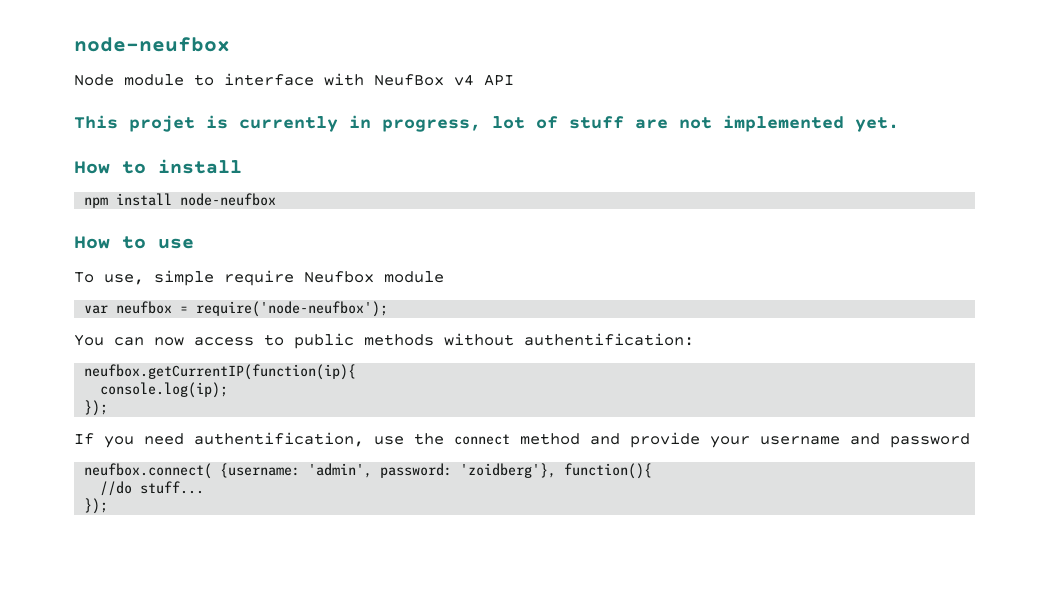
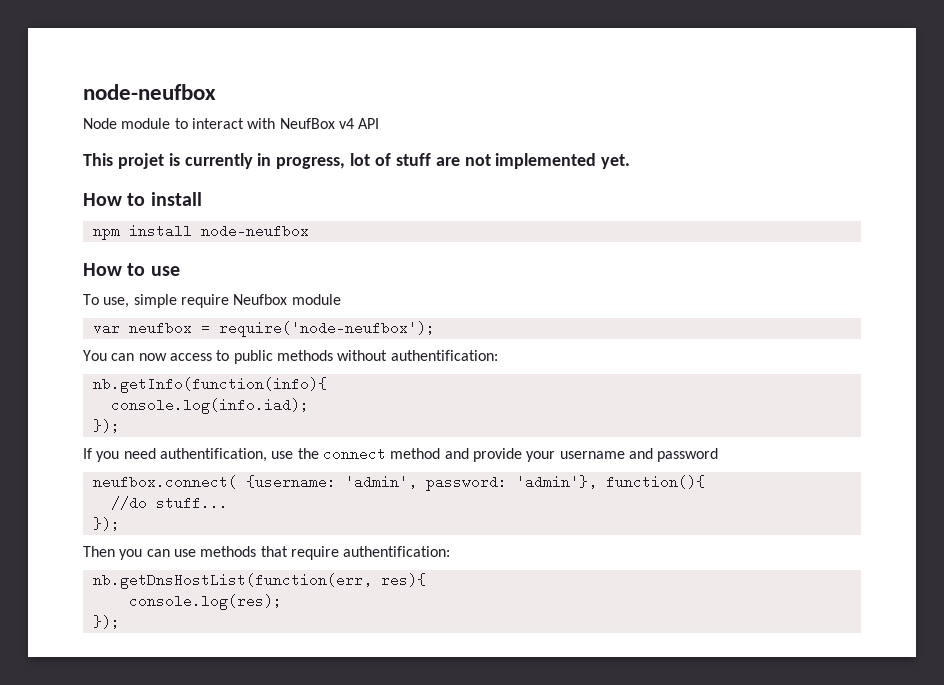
- Node module to interface with NeufBox v4 API
+ Node module to interact with NeufBox v4 API
- neufbox.getCurrentIP(function(ip){
- console.log(ip);
+ nb.getInfo(function(info){
+ console.log(info.iad);
- neufbox.connect( {username: 'admin', password: 'zoidberg'}, function(){
+ neufbox.connect( {username: 'admin', password: 'admin'}, function(){
+ Then you can use methods that require authentification:
+ nb.getDnsHostList(function(err, res){
+ console.log(res);
+ });

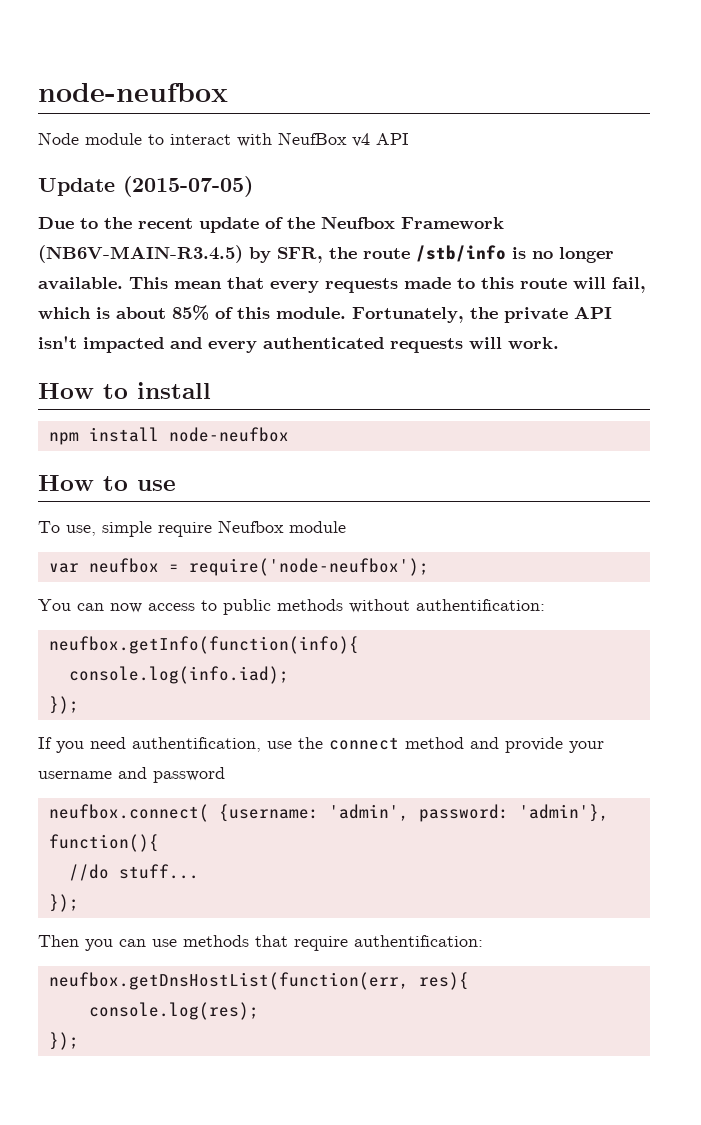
- This projet is currently in progress, lot of stuff are not implemented yet.
+ Update (2015-07-05)
+ Due to the recent update of the Neufbox Framework (NB6V-MAIN-R3.4.5) by SFR, the route /stb/info is no longer available. This mean that every requests made to this route will fail, which is about 85% of this module. Fortunately, the private API isn't impacted and every authenticated requests will work.
- nb.getInfo(function(info){
+ neufbox.getInfo(function(info){
- nb.getDnsHostList(function(err, res){
+ neufbox.getDnsHostList(function(err, res){

